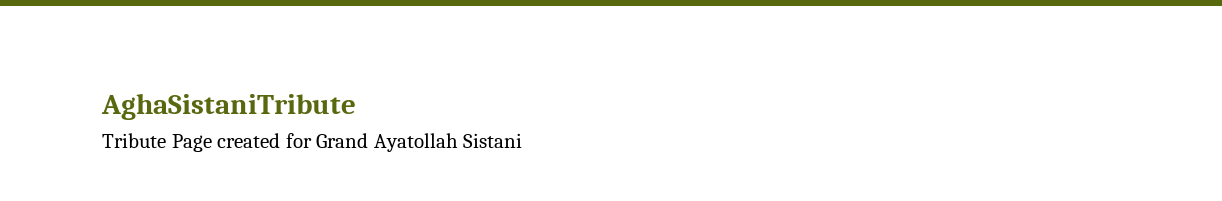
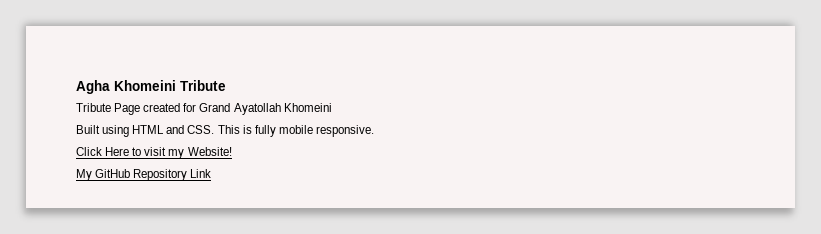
- AghaSistaniTribute
+ Agha Khomeini Tribute
- Tribute Page created for Grand Ayatollah Sistani
+ Tribute Page created for Grand Ayatollah Khomeini
+ Built using HTML and CSS. This is fully mobile responsive.
+ Click Here to visit my Website!
+ My GitHub Repository Link

